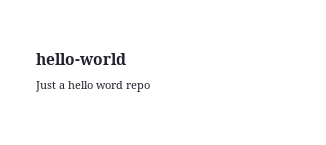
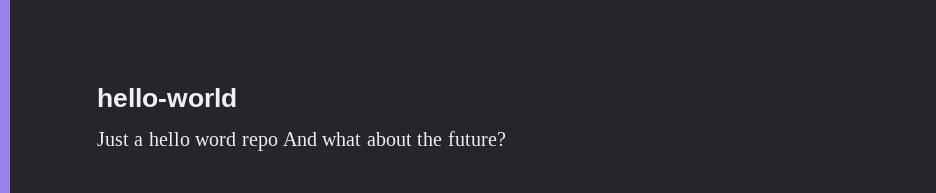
- Just a hello word repo
+ Just a hello word repo And what about the future?

